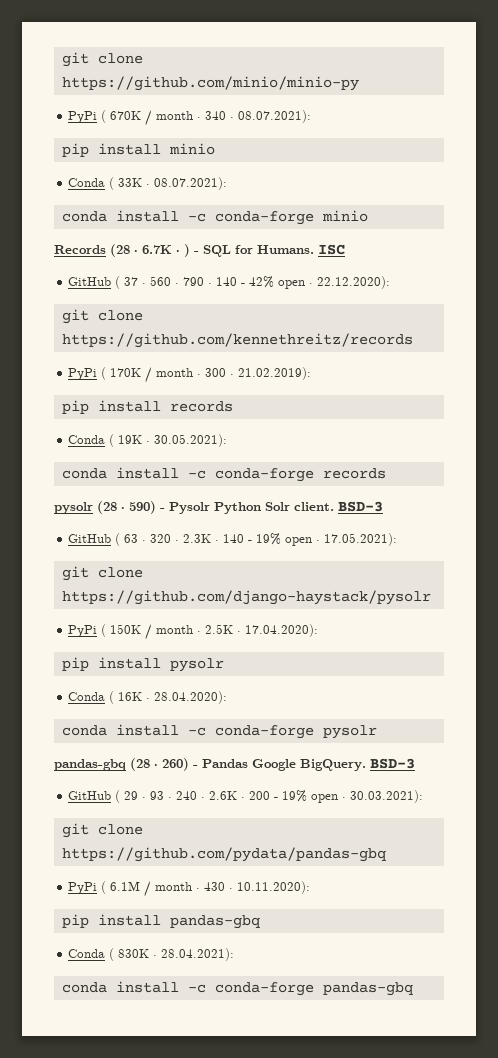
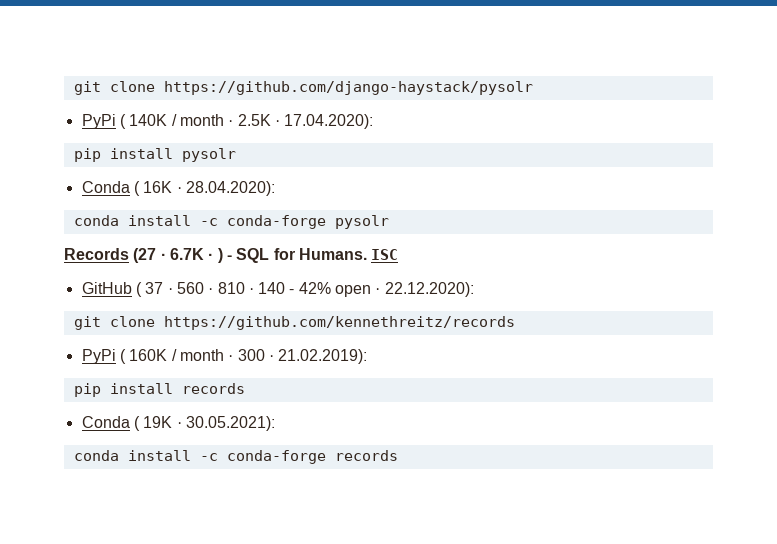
- git clone https://github.com/minio/minio-py
- PyPi ( 670K / month · 340 · 08.07.2021):
- pip install minio
- Conda ( 33K · 08.07.2021):
- conda install -c conda-forge minio
- Records (28 · 6.7K · ) - SQL for Humans. ISC
- GitHub ( 37 · 560 · 790 · 140 - 42% open · 22.12.2020):
- git clone https://github.com/kennethreitz/records
- PyPi ( 170K / month · 300 · 21.02.2019):
- pip install records
- Conda ( 19K · 30.05.2021):
- conda install -c conda-forge records
- pysolr (28 · 590) - Pysolr Python Solr client. BSD-3
- GitHub ( 63 · 320 · 2.3K · 140 - 19% open · 17.05.2021):
- PyPi ( 150K / month · 2.5K · 17.04.2020):
+ PyPi ( 140K / month · 2.5K · 17.04.2020):
- pandas-gbq (28 · 260) - Pandas Google BigQuery. BSD-3
- GitHub ( 29 · 93 · 240 · 2.6K · 200 - 19% open · 30.03.2021):
- git clone https://github.com/pydata/pandas-gbq
- PyPi ( 6.1M / month · 430 · 10.11.2020):
- pip install pandas-gbq
- Conda ( 830K · 28.04.2021):
- conda install -c conda-forge pandas-gbq
+ Records (27 · 6.7K · ) - SQL for Humans. ISC
+ GitHub ( 37 · 560 · 810 · 140 - 42% open · 22.12.2020):
+ git clone https://github.com/kennethreitz/records
+ PyPi ( 160K / month · 300 · 21.02.2019):
+ pip install records
+ Conda ( 19K · 30.05.2021):
+ conda install -c conda-forge records

